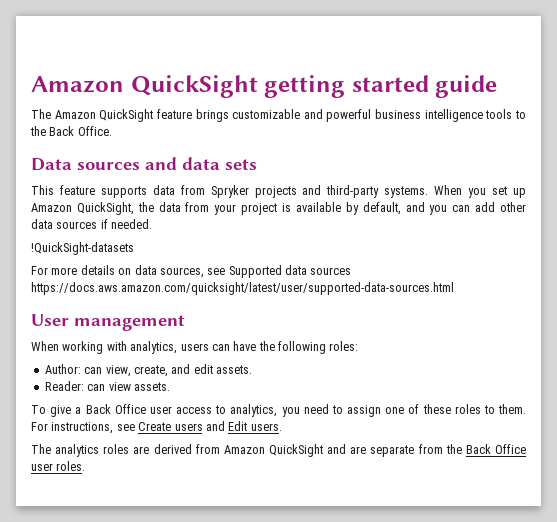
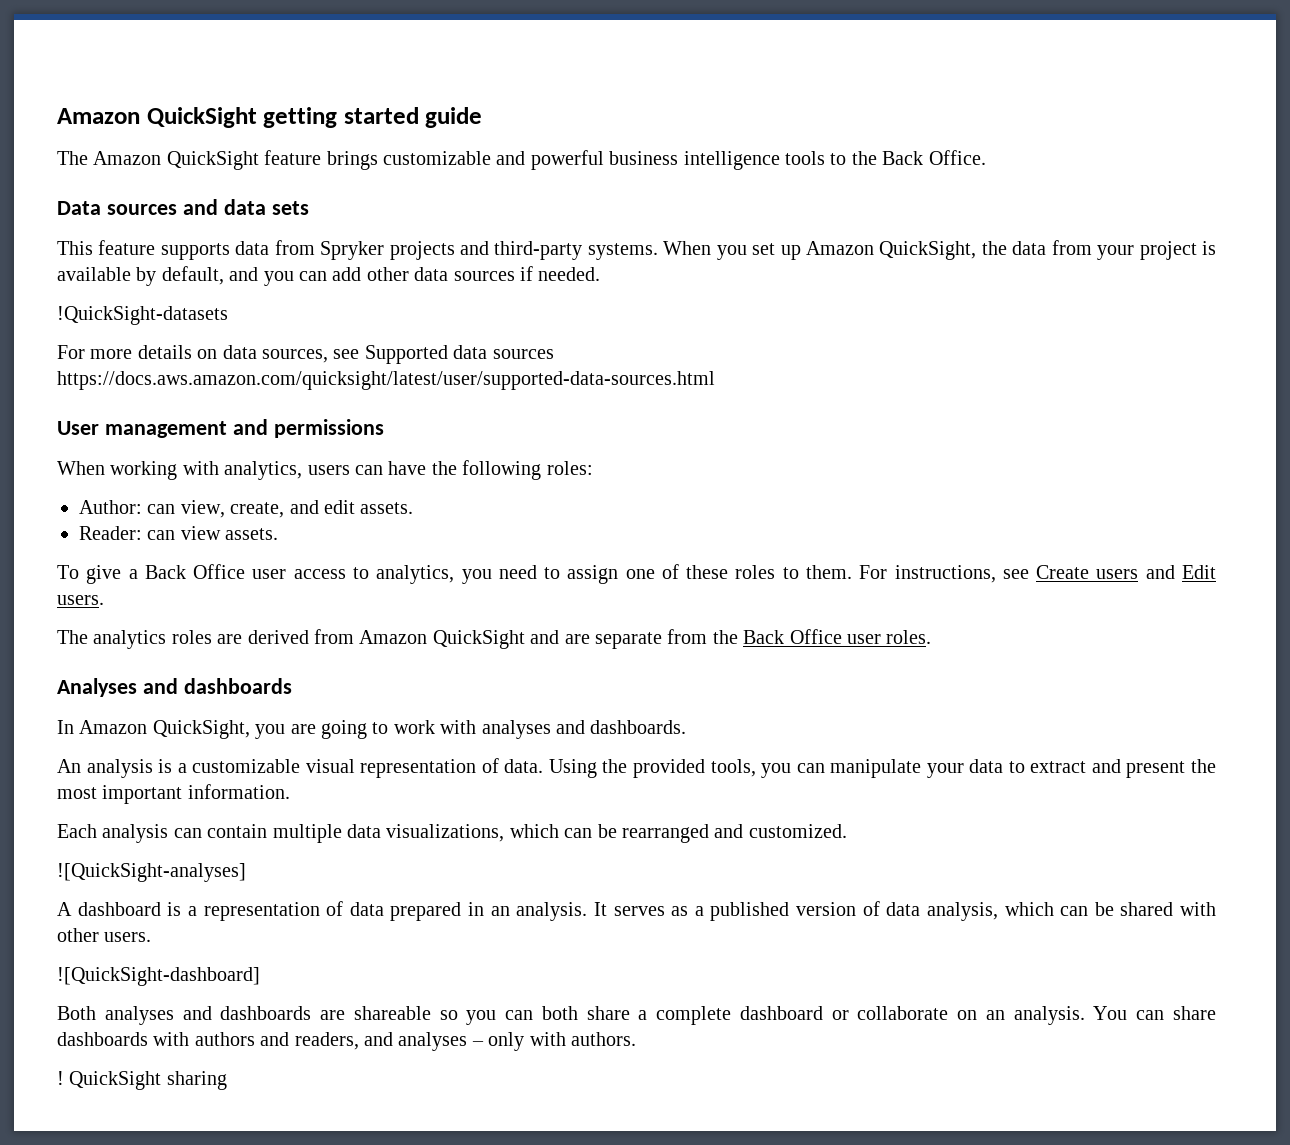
- User management
+ User management and permissions
+ Analyses and dashboards
+ In Amazon QuickSight, you are going to work with analyses and dashboards.
+ An analysis is a customizable visual representation of data. Using the provided tools, you can manipulate your data to extract and present the most important information.
+ Each analysis can contain multiple data visualizations, which can be rearranged and customized.
+ ![QuickSight-analyses]
+ A dashboard is a representation of data prepared in an analysis. It serves as a published version of data analysis, which can be shared with other users.
+ ![QuickSight-dashboard]
+ Both analyses and dashboards are shareable so you can both share a complete dashboard or collaborate on an analysis. You can share dashboards with authors and readers, and analyses – only with authors.
+ ! QuickSight sharing

